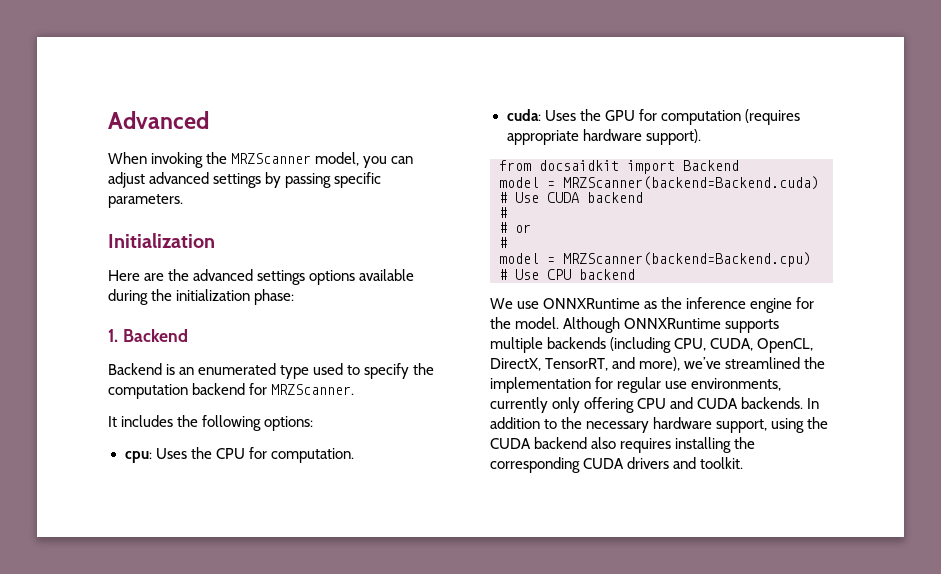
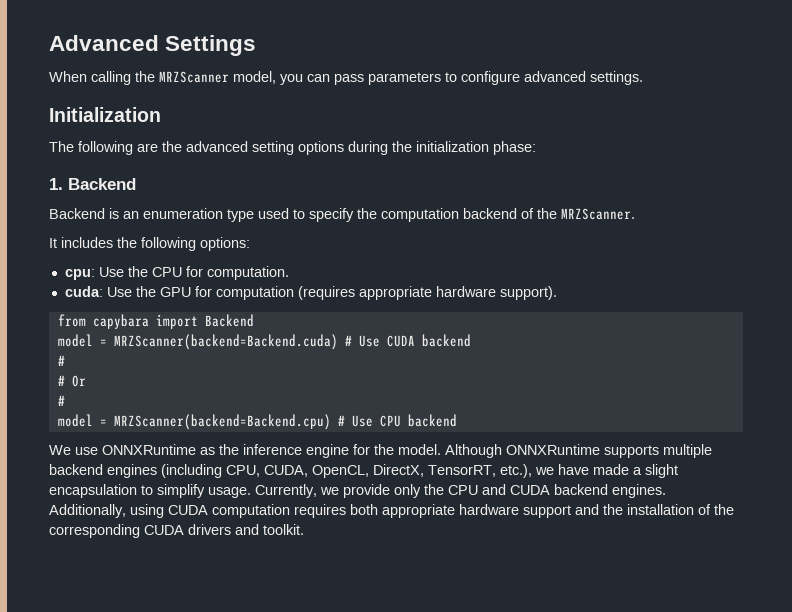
- Advanced
+ Advanced Settings
- When invoking the MRZScanner model, you can adjust advanced settings by passing specific parameters.
+ When calling the MRZScanner model, you can pass parameters to configure advanced settings.
- Here are the advanced settings options available during the initialization phase:
+ The following are the advanced setting options during the initialization phase:
- Backend is an enumerated type used to specify the computation backend for MRZScanner.
+ Backend is an enumeration type used to specify the computation backend of the MRZScanner.
- cpu: Uses the CPU for computation.
+ cpu: Use the CPU for computation.
- cuda: Uses the GPU for computation (requires appropriate hardware support).
+ cuda: Use the GPU for computation (requires appropriate hardware support).
- from docsaidkit import Backend
+ from capybara import Backend
- # or
+ # Or
- Although ONNXRuntime supports multiple backends (including CPU, CUDA, OpenCL, DirectX, TensorRT, and more), we’ve streamlined the implementation for regular use environments, currently only offering CPU and CUDA backends. In addition to the necessary hardware support, using the CUDA backend also requires installing the corresponding CUDA drivers and toolkit.
+ Although ONNXRuntime supports multiple backend engines (including CPU, CUDA, OpenCL, DirectX, TensorRT, etc.), we have made a slight encapsulation to simplify usage. Currently, we provide only the CPU and CUDA backend engines. Additionally, using CUDA computation requires both appropriate hardware support and the installation of the corresponding CUDA drivers and toolkit.

